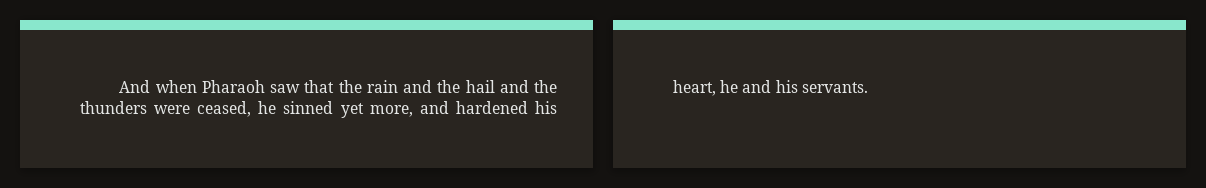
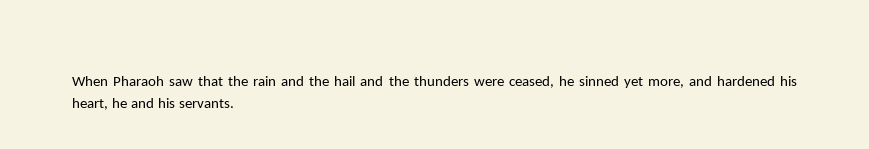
- And when Pharaoh saw that the rain and the hail and the thunders were ceased, he sinned yet more, and hardened his heart, he and his servants.
+ When Pharaoh saw that the rain and the hail and the thunders were ceased, he sinned yet more, and hardened his heart, he and his servants.

